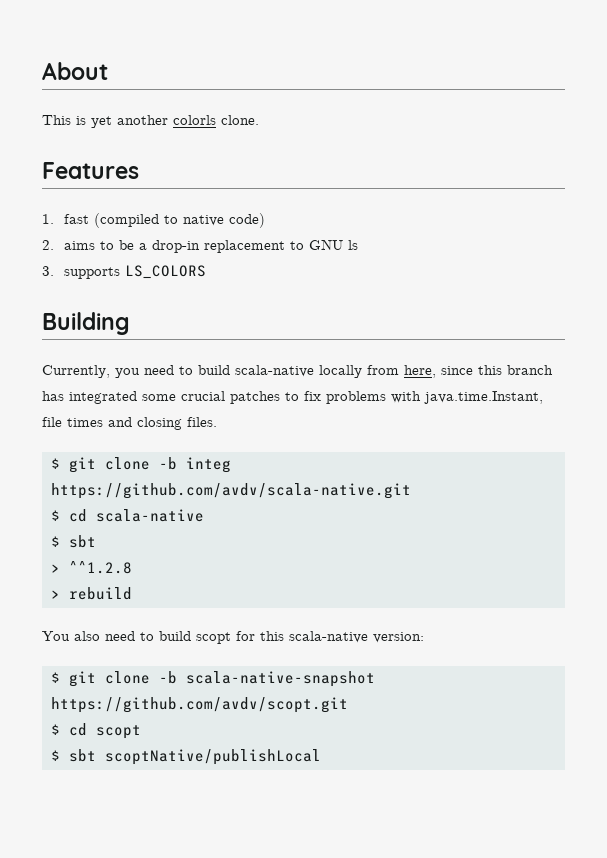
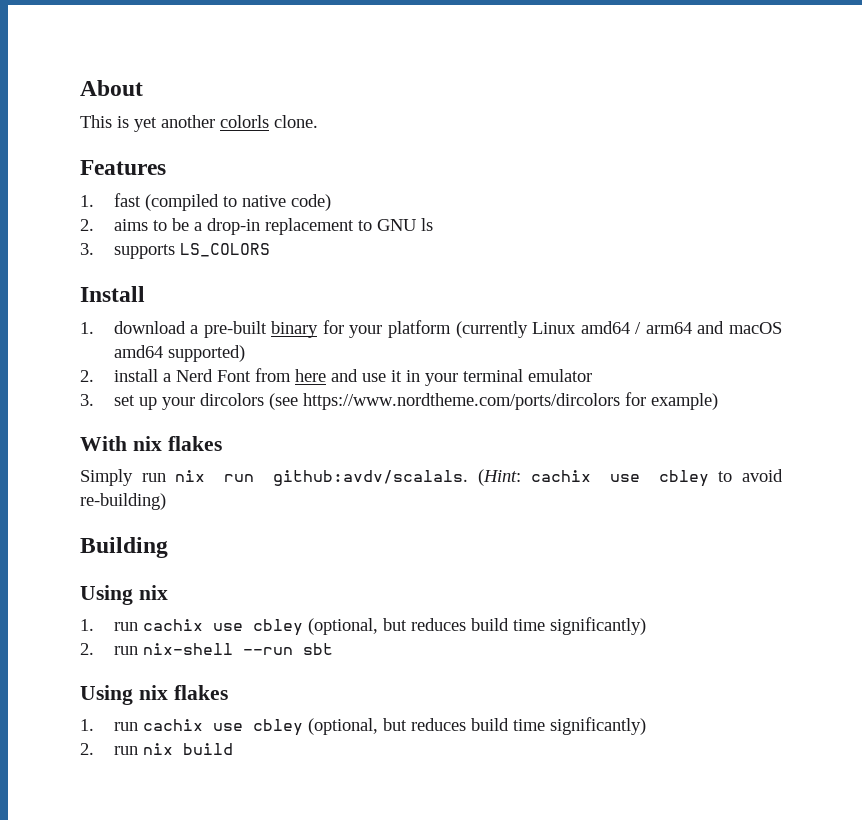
+ Install
+ 1. download a pre-built binary for your platform (currently Linux amd64 / arm64 and macOS amd64 supported)
+ 2. install a Nerd Font from here and use it in your terminal emulator
+ 3. set up your dircolors (see https://www.nordtheme.com/ports/dircolors for example)
+ With nix flakes
+ Simply run nix run github:avdv/scalals. (Hint: cachix use cbley to avoid re-building)
  Building
- Currently, you need to build scala-native locally from here, since this branch has integrated some crucial patches to fix problems with java.time.Instant, file times and closing files.
- $ git clone -b integ https://github.com/avdv/scala-native.git
- $ cd scala-native
- $ sbt
- > ^^1.2.8
- > rebuild
- You also need to build scopt for this scala-native version:
- $ git clone -b scala-native-snapshot https://github.com/avdv/scopt.git
- $ cd scopt
- $ sbt scoptNative/publishLocal
+ Using nix
+ 1. run cachix use cbley (optional, but reduces build time significantly)
+ 2. run nix-shell --run sbt
+ Using nix flakes
+ 1. run cachix use cbley (optional, but reduces build time significantly)
+ 2. run nix build

